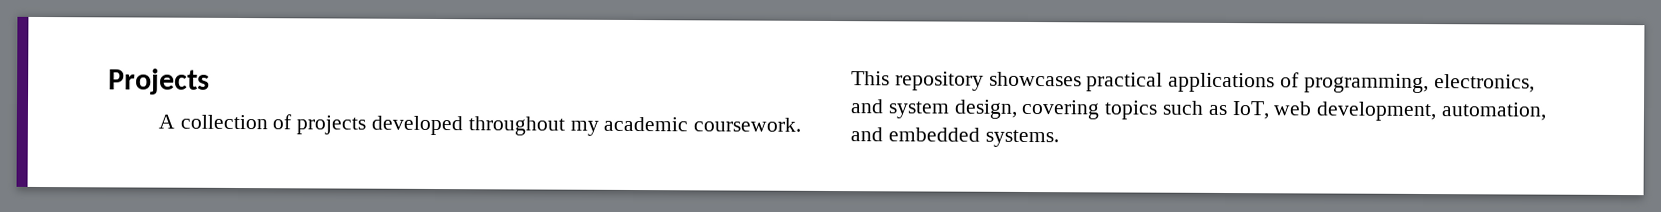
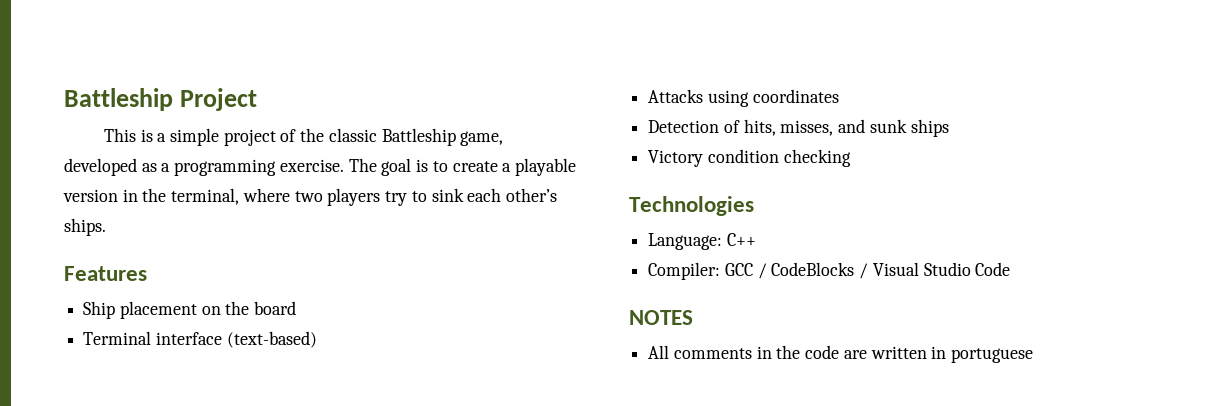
- Projects
- A collection of projects developed throughout my academic coursework. This repository showcases practical applications of programming, electronics, and system design, covering topics such as IoT, web development, automation, and embedded systems.
+ Battleship Project
+ This is a simple project of the classic Battleship game, developed as a programming exercise. The goal is to create a playable version in the terminal, where two players try to sink each other’s ships.
+ Features
+ Ship placement on the board
+ Terminal interface (text-based)
+ Attacks using coordinates
+ Detection of hits, misses, and sunk ships
+ Victory condition checking
+ Technologies
+ Language: C++
+ Compiler: GCC / CodeBlocks / Visual Studio Code
+ NOTES
+ All comments in the code are written in portuguese

